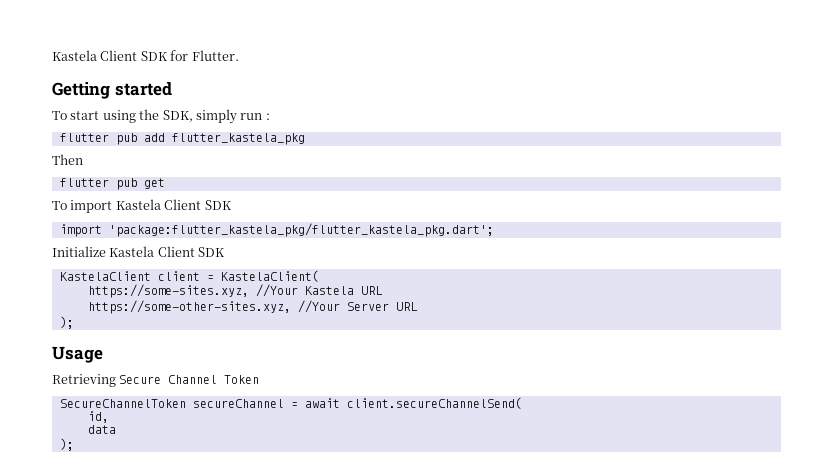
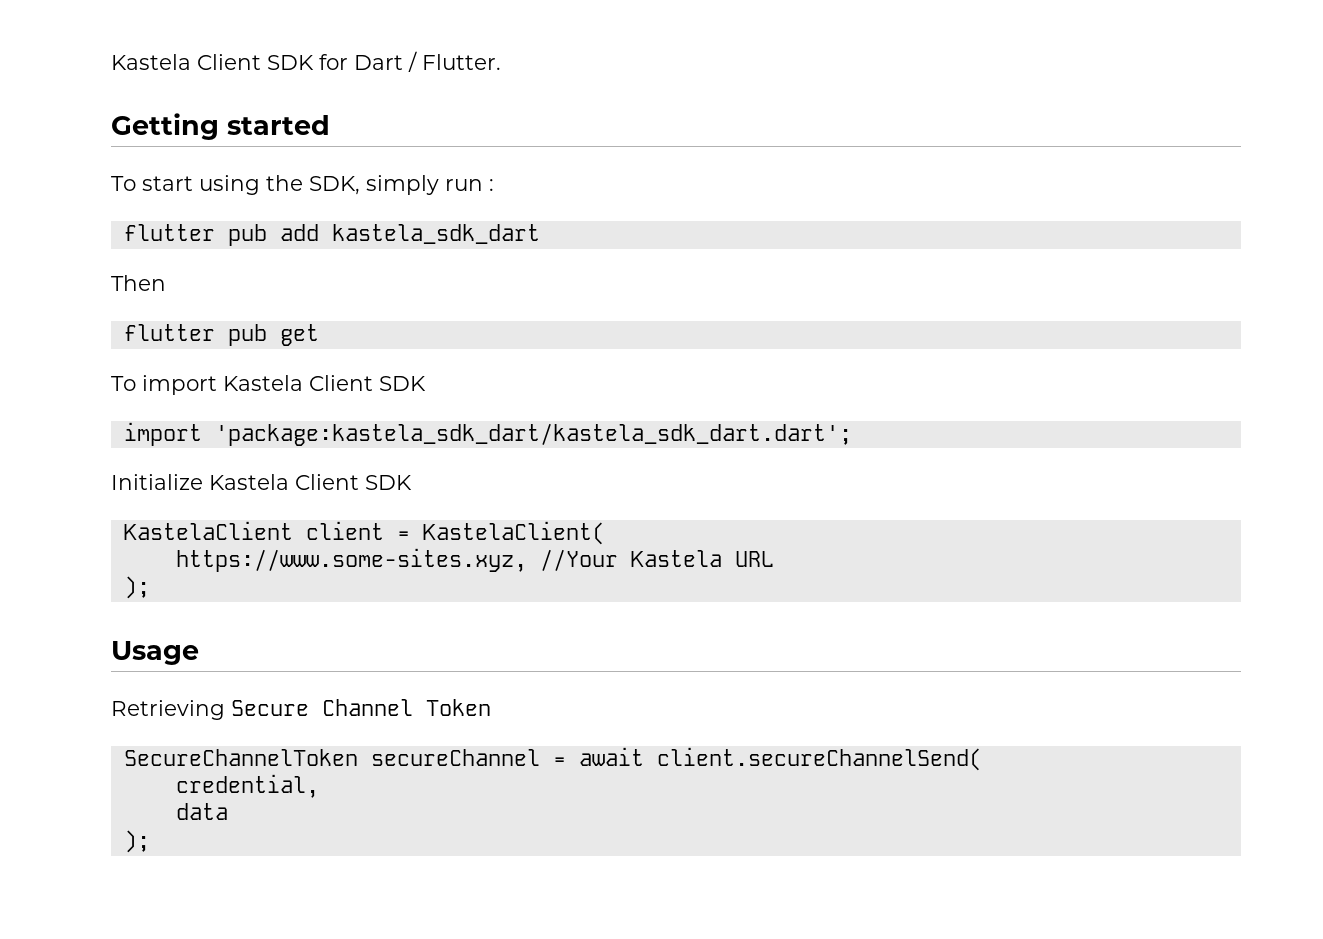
- Kastela Client SDK for Flutter.
+ Kastela Client SDK for Dart / Flutter.
- flutter pub add flutter_kastela_pkg
+ flutter pub add kastela_sdk_dart
- import 'package:flutter_kastela_pkg/flutter_kastela_pkg.dart';
+ import 'package:kastela_sdk_dart/kastela_sdk_dart.dart';
- https://some-sites.xyz, //Your Kastela URL
+ https://www.some-sites.xyz, //Your Kastela URL
- https://some-other-sites.xyz, //Your Server URL
- id,
+ credential,

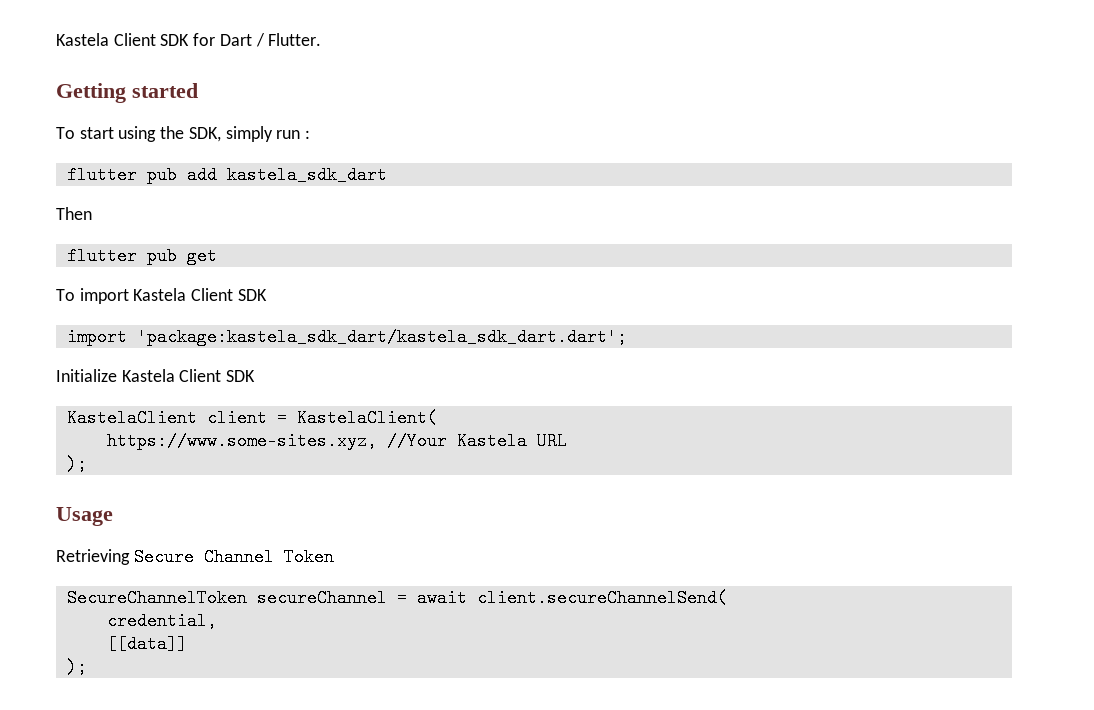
- data
+ [[data]]

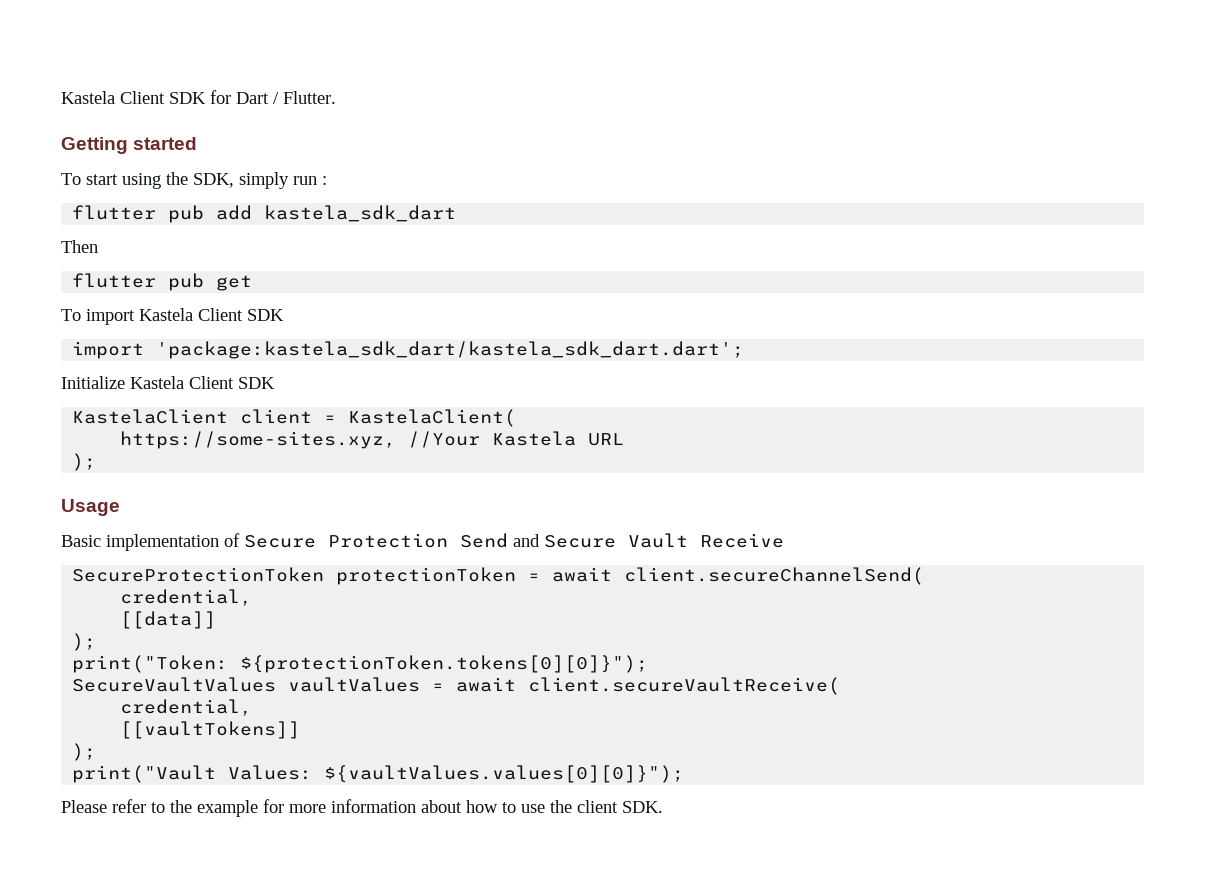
- https://www.some-sites.xyz, //Your Kastela URL
+ https://some-sites.xyz, //Your Kastela URL
- Retrieving Secure Channel Token
- SecureChannelToken secureChannel = await client.secureChannelSend(
+ Basic implementation of Secure Protection Send and Secure Vault Receive
+ SecureProtectionToken protectionToken = await client.secureChannelSend(
+ print("Token: ${protectionToken.tokens[0][0]}");
+ SecureVaultValues vaultValues = await client.secureVaultReceive(
+ credential,
+ [[vaultTokens]]
+ );
+ print("Vault Values: ${vaultValues.values[0][0]}");
+ Please refer to the example for more information about how to use the client SDK.

